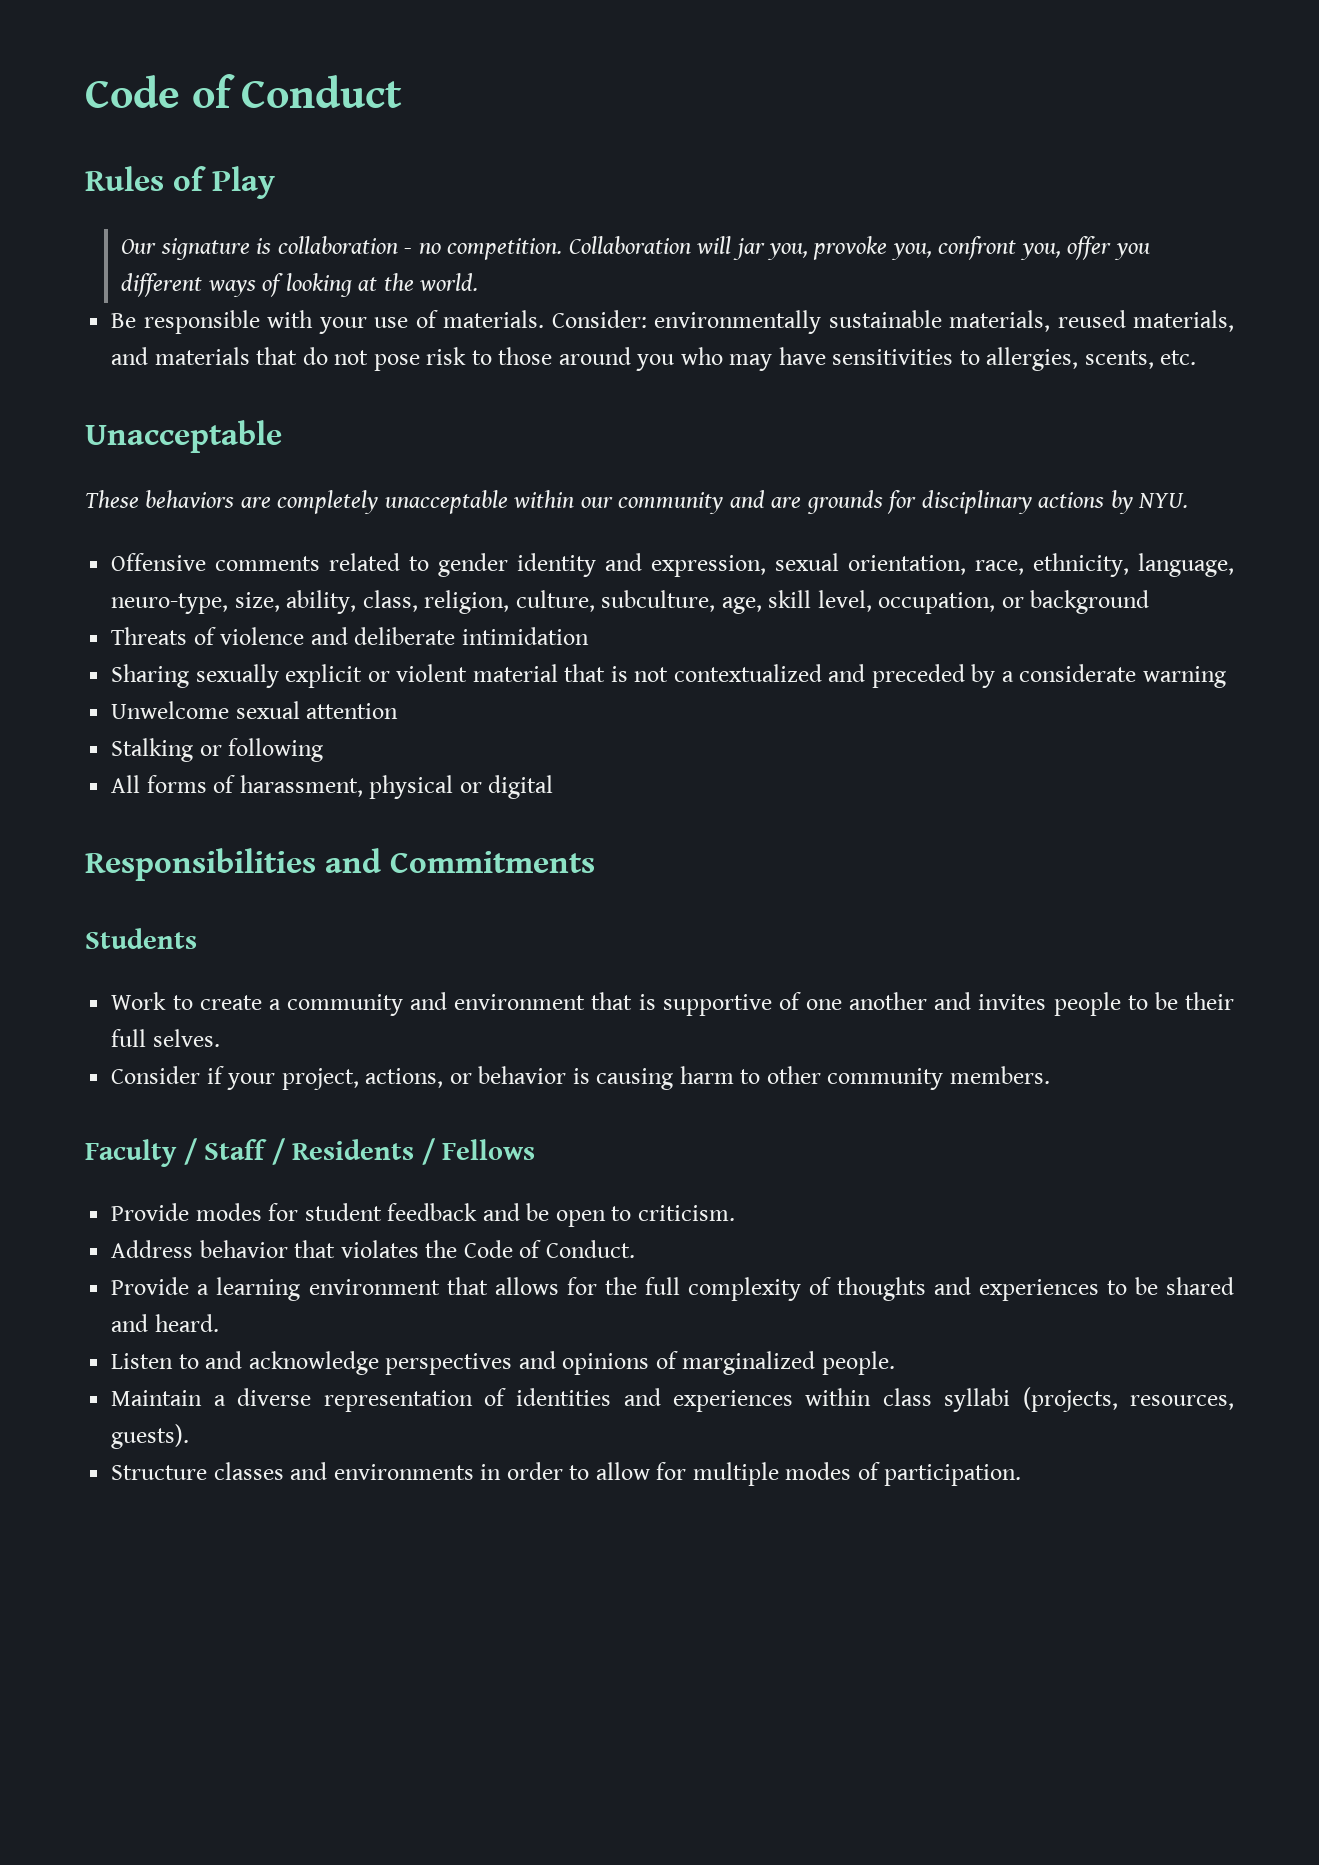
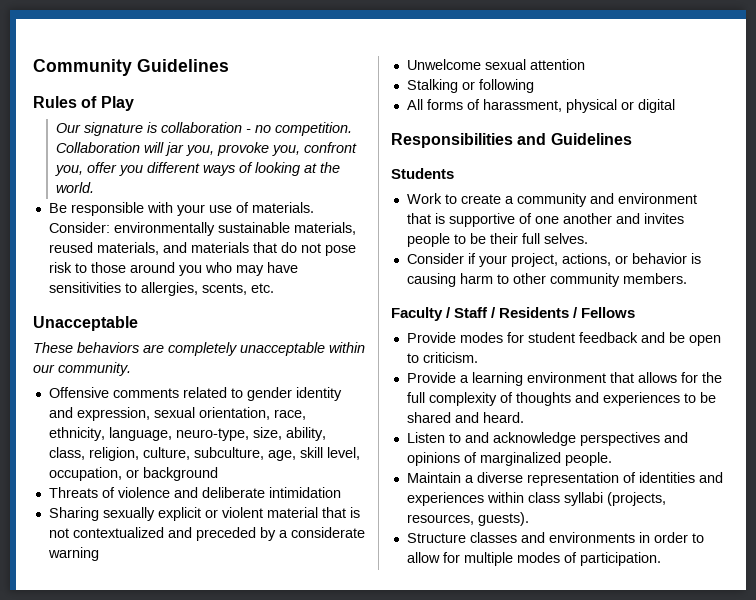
- Code of Conduct
+ Community Guidelines
- These behaviors are completely unacceptable within our community and are grounds for disciplinary actions by NYU.
+ These behaviors are completely unacceptable within our community.
- Responsibilities and Commitments
+ Responsibilities and Guidelines
- Address behavior that violates the Code of Conduct.

